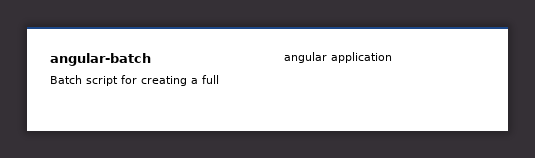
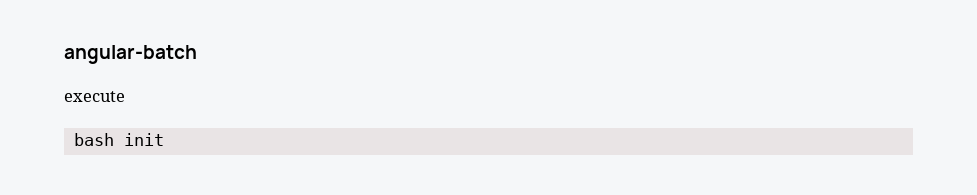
- Batch script for creating a full angular application
+ execute
+ bash init

